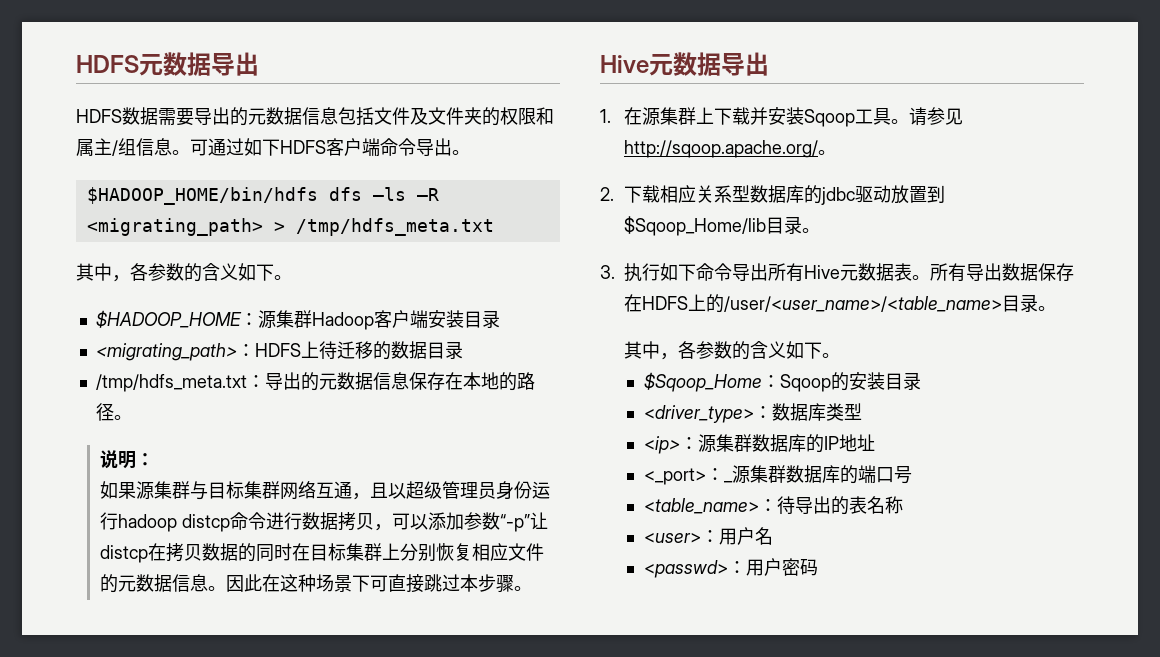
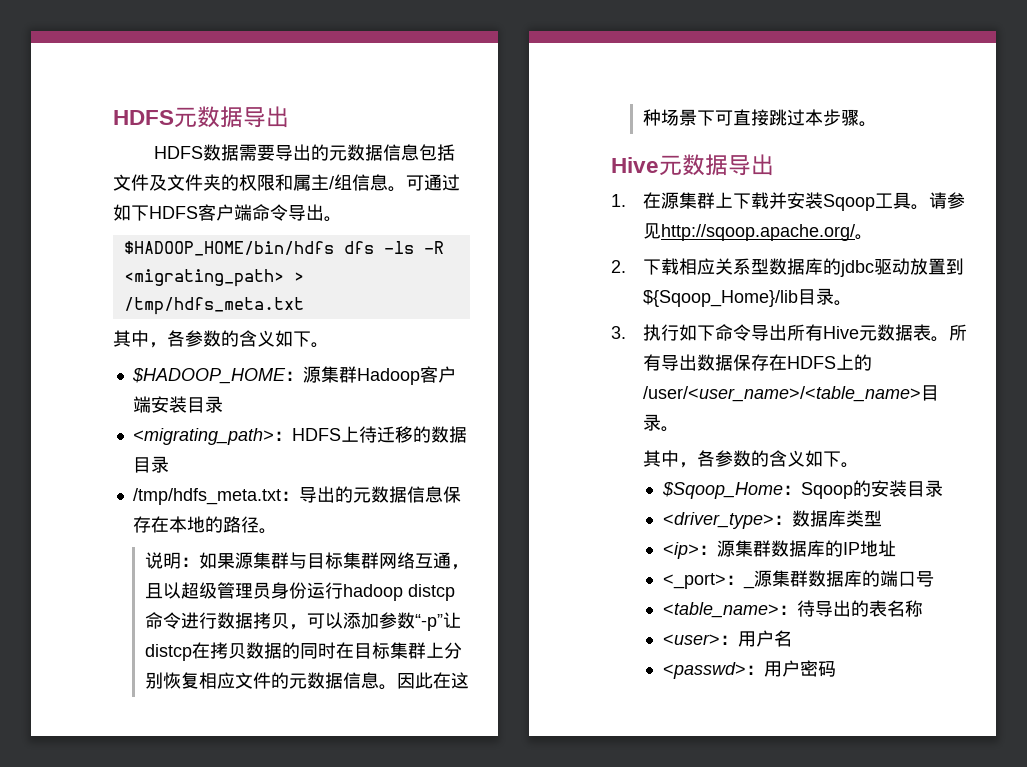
- 说明：
- 如果源集群与目标集群网络互通，且以超级管理员身份运行hadoop distcp命令进行数据拷贝，可以添加参数“-p”让distcp在拷贝数据的同时在目标集群上分别恢复相应文件的元数据信息。
+ 说明：如果源集群与目标集群网络互通，且以超级管理员身份运行hadoop distcp命令进行数据拷贝，可以添加参数“-p”让distcp在拷贝数据的同时在目标集群上分别恢复相应文件的元数据信息。
- 2.下载相应关系型数据库的jdbc驱动放置到$Sqoop_Home/lib目录。
+ 2.下载相应关系型数据库的jdbc驱动放置到${Sqoop_Home}/lib目录。

